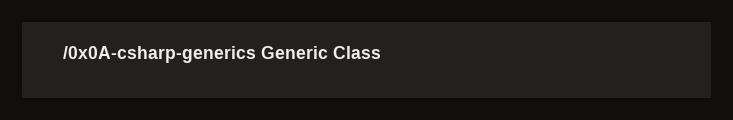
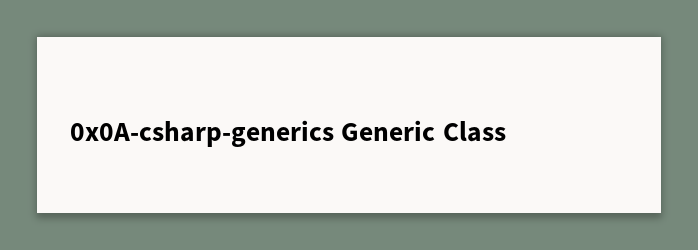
- /0x0A-csharp-generics Generic Class
+ 0x0A-csharp-generics Generic Class

